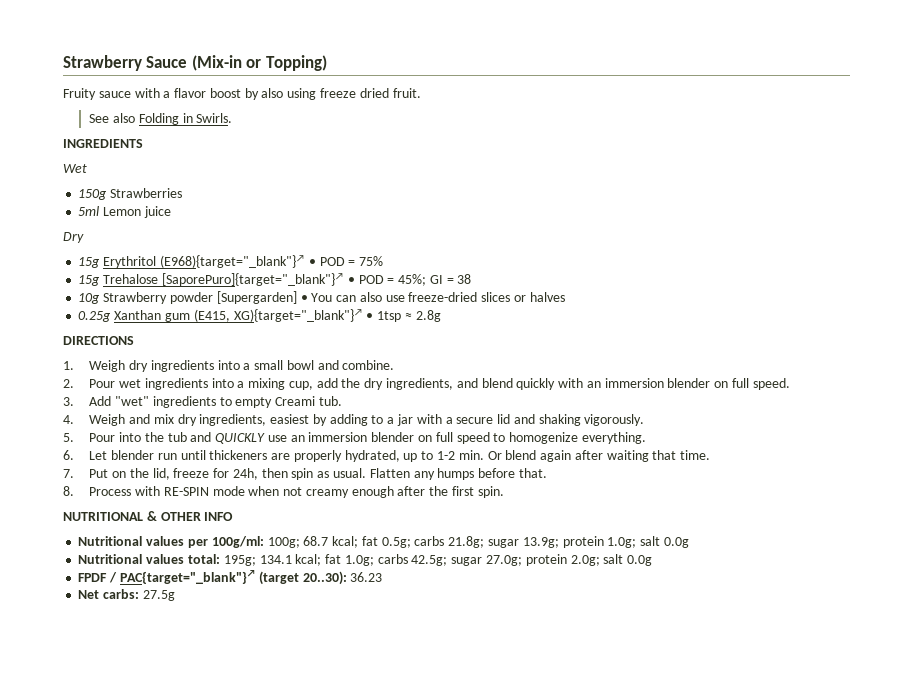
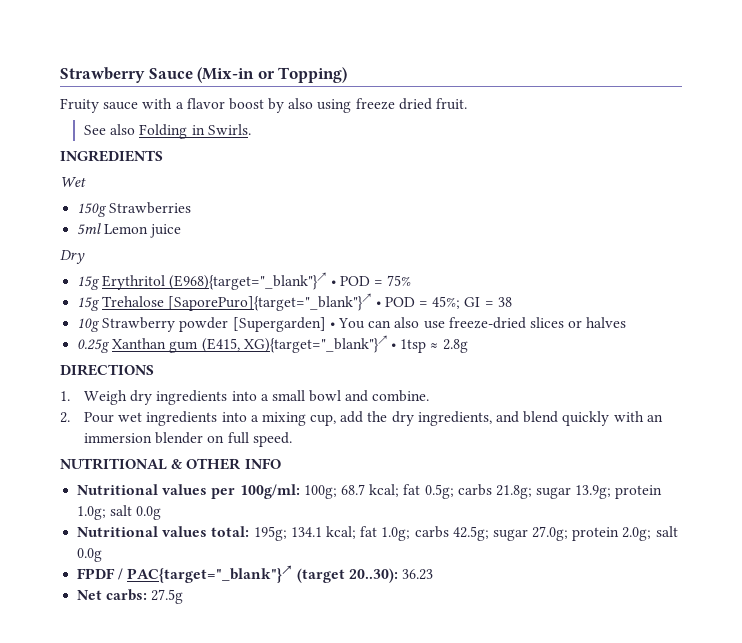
- 3. Add "wet" ingredients to empty Creami tub.
- 4. Weigh and mix dry ingredients, easiest by adding to a jar with a secure lid and shaking vigorously.
- 5. Pour into the tub and QUICKLY use an immersion blender on full speed to homogenize everything.
- 6. Let blender run until thickeners are properly hydrated, up to 1-2 min. Or blend again after waiting that time.
- 7. Put on the lid, freeze for 24h, then spin as usual. Flatten any humps before that.
- 8. Process with RE-SPIN mode when not creamy enough after the first spin.

